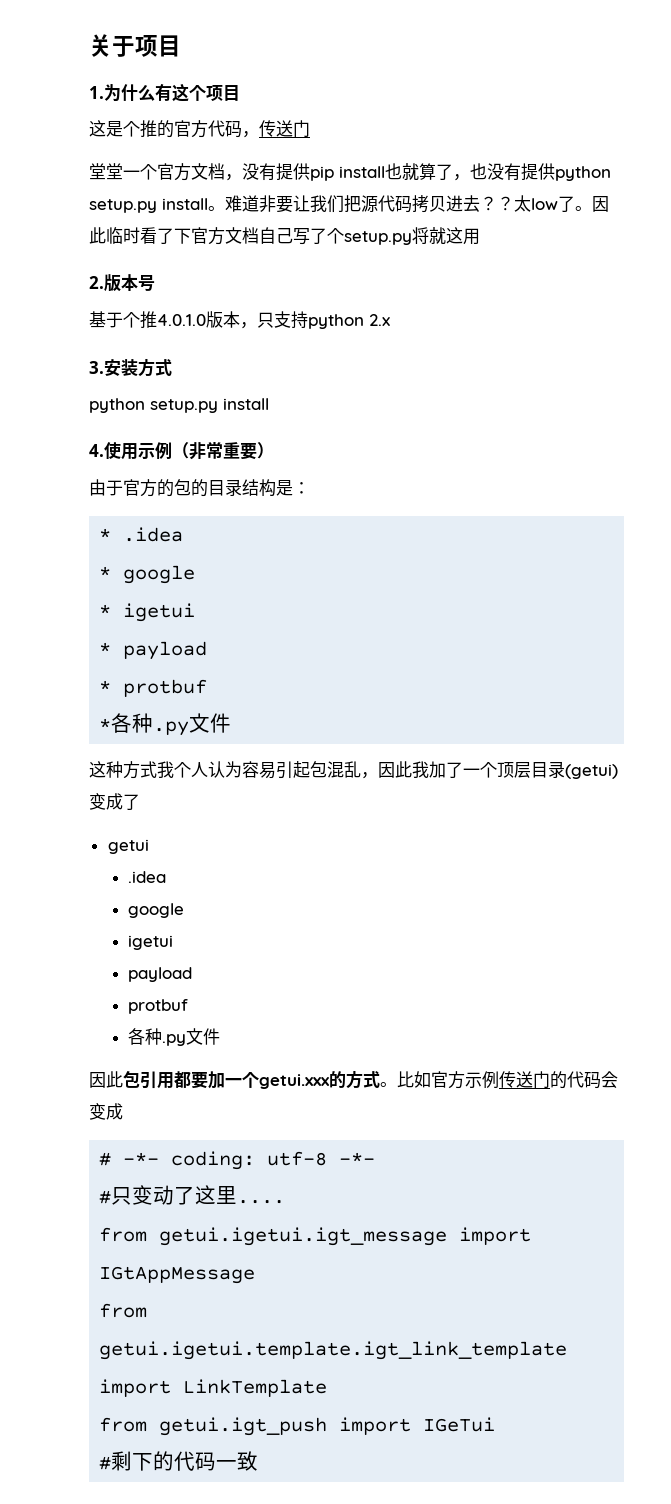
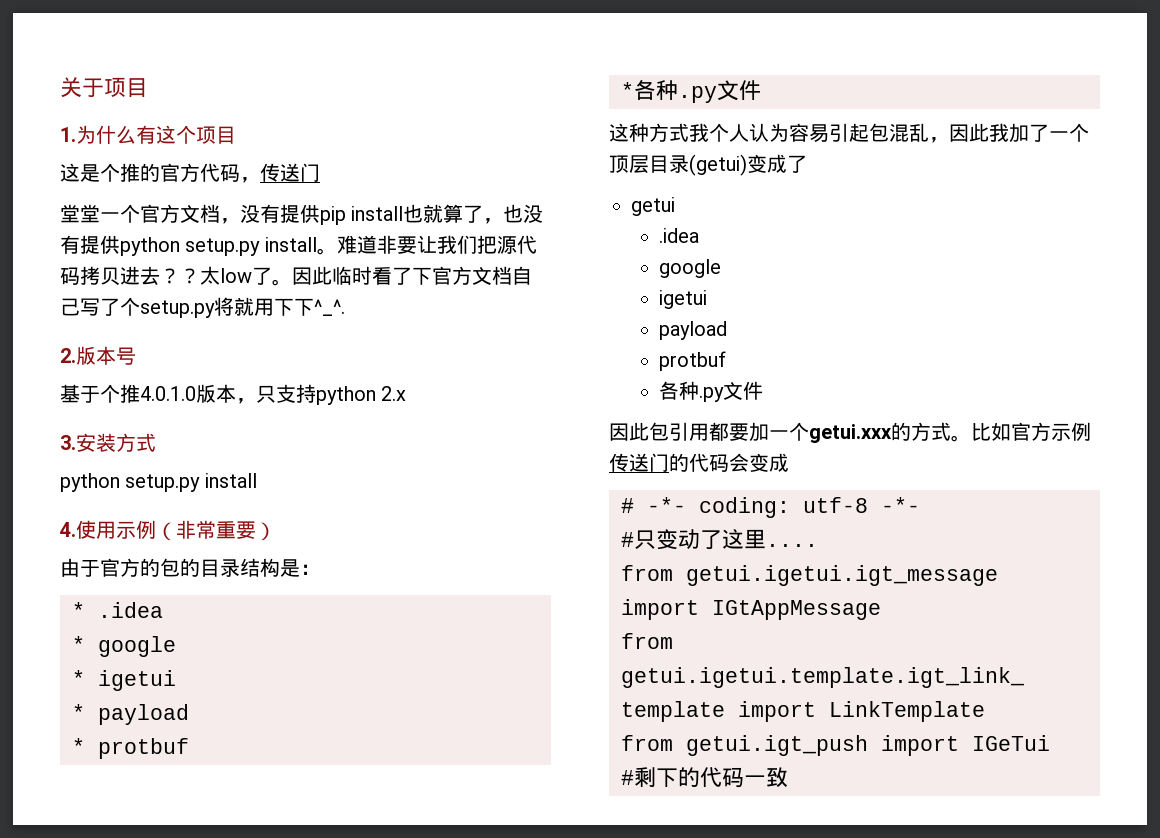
- 因此临时看了下官方文档自己写了个setup.py将就这用
+ 因此临时看了下官方文档自己写了个setup.py将就用下下^_^.

